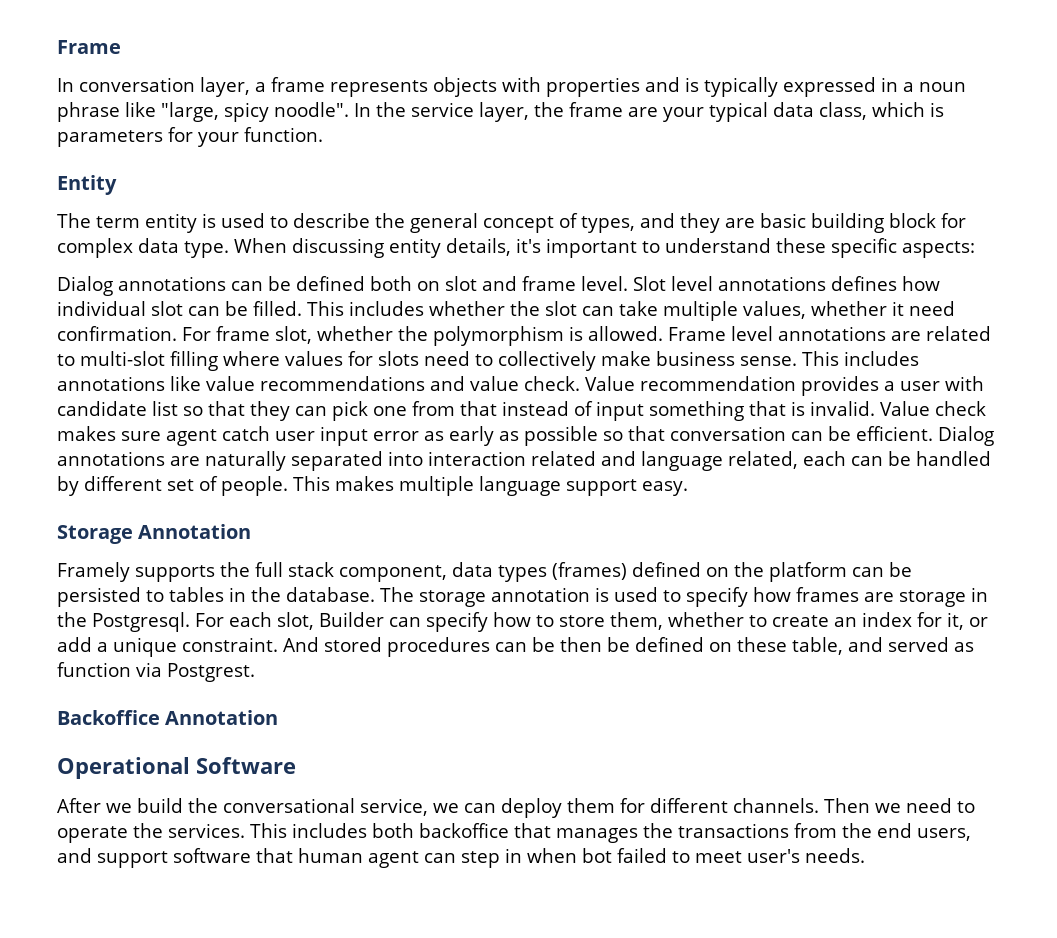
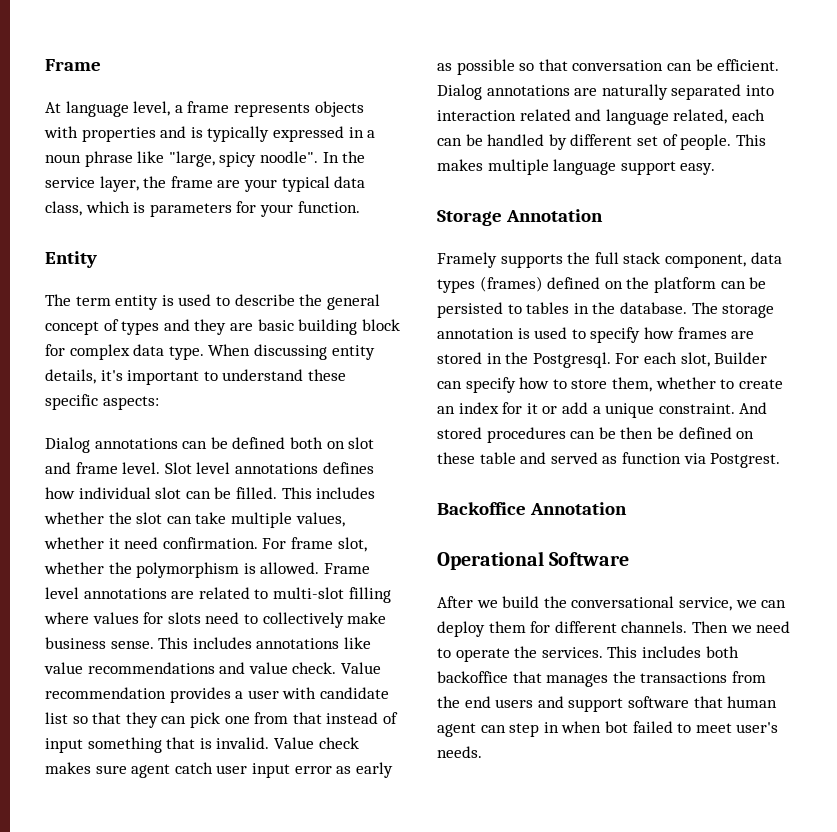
- In conversation layer, a frame represents objects with properties and is typically expressed in a noun phrase like "large, spicy noodle".
+ At language level, a frame represents objects with properties and is typically expressed in a noun phrase like "large, spicy noodle".
- The term entity is used to describe the general concept of types, and they are basic building block for complex data type.
+ The term entity is used to describe the general concept of types and they are basic building block for complex data type.
- The storage annotation is used to specify how frames are storage in the Postgresql.
+ The storage annotation is used to specify how frames are stored in the Postgresql.
- For each slot, Builder can specify how to store them, whether to create an index for it, or add a unique constraint.
+ For each slot, Builder can specify how to store them, whether to create an index for it or add a unique constraint.
- And stored procedures can be then be defined on these table, and served as function via Postgrest.
+ And stored procedures can be then be defined on these table and served as function via Postgrest.
- This includes both backoffice that manages the transactions from the end users, and support software that human agent can step in when bot failed to meet user's needs.
+ This includes both backoffice that manages the transactions from the end users and support software that human agent can step in when bot failed to meet user's needs.

